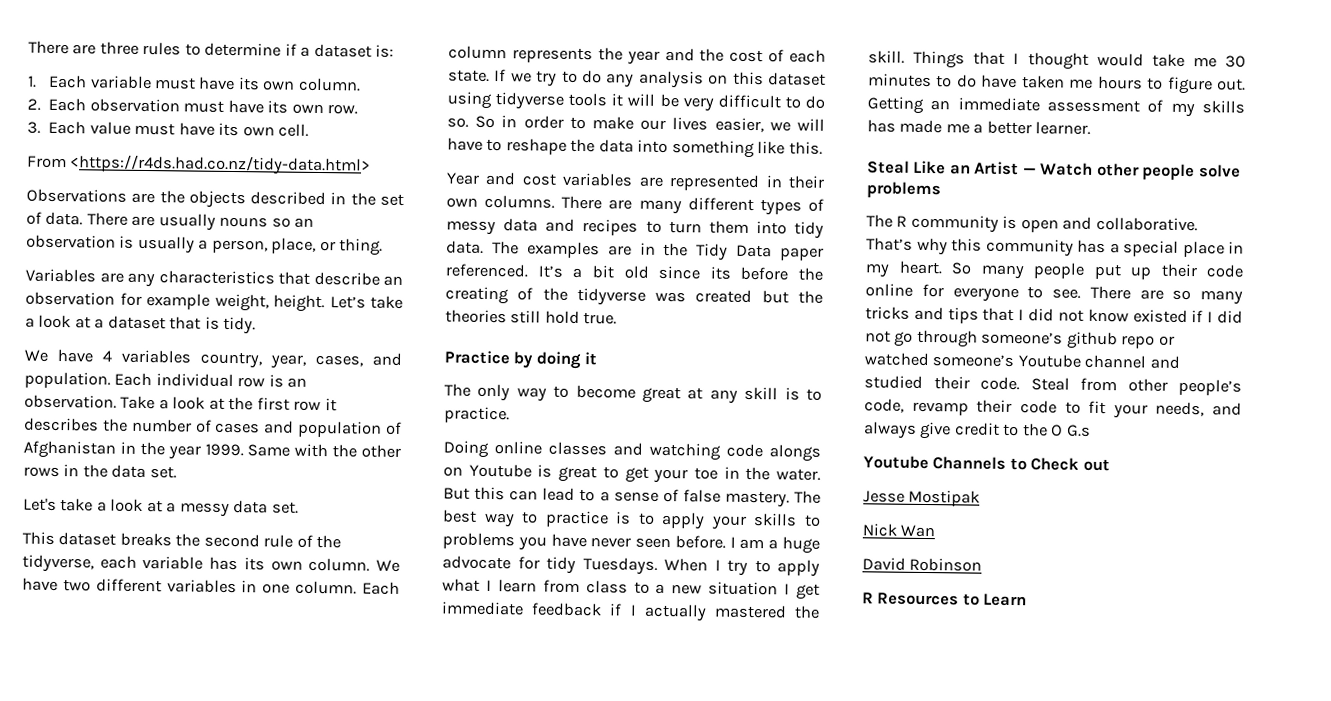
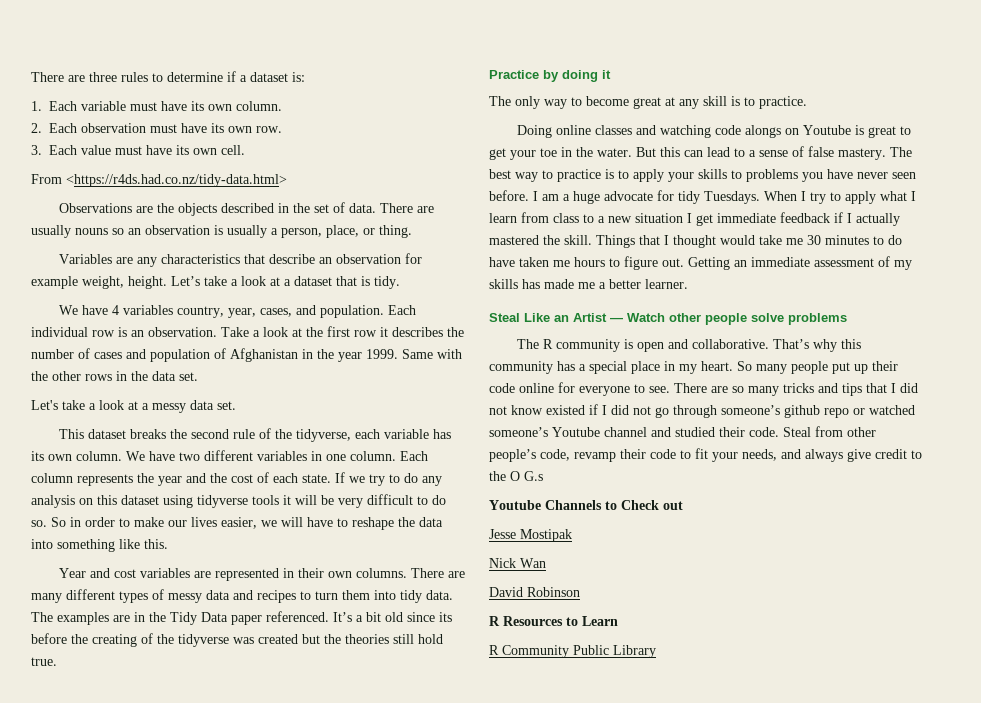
+ R Community Public Library

